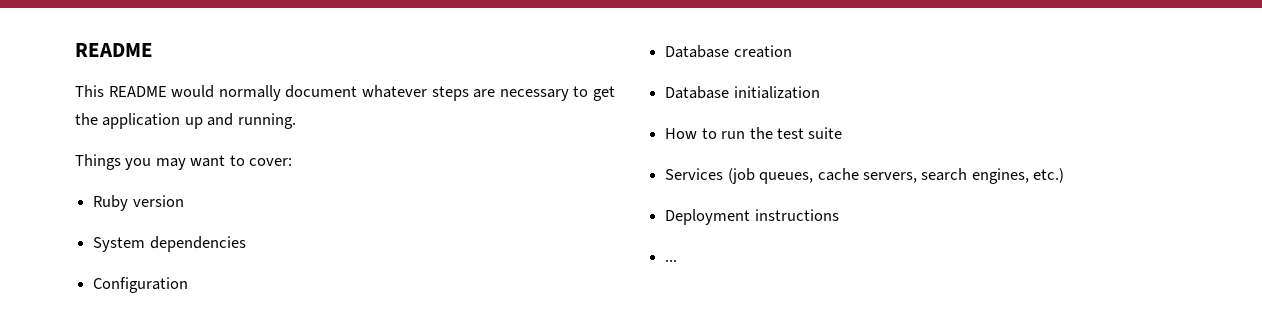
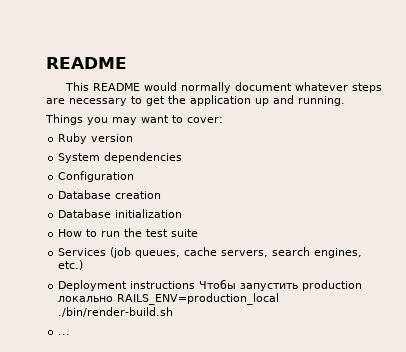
- Deployment instructions
+ Deployment instructions Чтобы запустить production локально RAILS_ENV=production_local ./bin/render-build.sh

